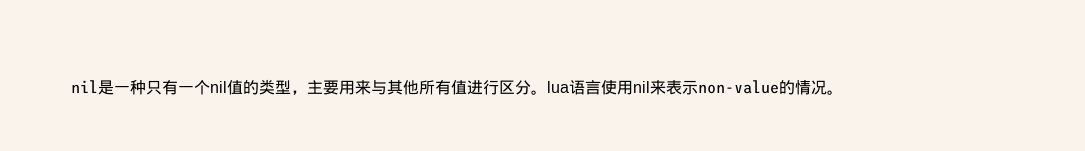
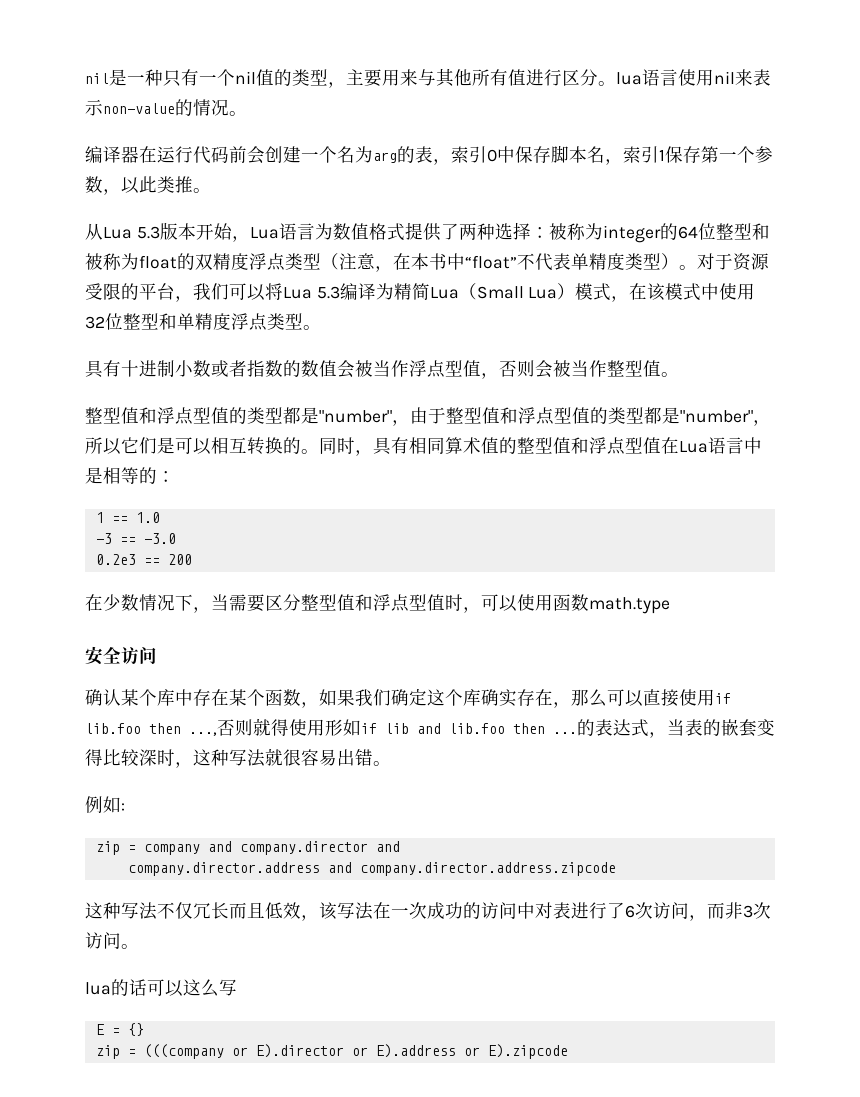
+ 编译器在运行代码前会创建一个名为arg的表，索引0中保存脚本名，索引1保存第一个参数，以此类推。
+ 从Lua 5.3版本开始，Lua语言为数值格式提供了两种选择：被称为integer的64位整型和被称为float的双精度浮点类型（注意，在本书中“float”不代表单精度类型）。对于资源受限的平台，我们可以将Lua 5.3编译为精简Lua（Small Lua）模式，在该模式中使用32位整型和单精度浮点类型。
+ 具有十进制小数或者指数的数值会被当作浮点型值，否则会被当作整型值。
+ 整型值和浮点型值的类型都是"number"，由于整型值和浮点型值的类型都是"number"，所以它们是可以相互转换的。同时，具有相同算术值的整型值和浮点型值在Lua语言中是相等的：
+ 1 == 1.0
+ -3 == -3.0
+ 0.2e3 == 200
+ 在少数情况下，当需要区分整型值和浮点型值时，可以使用函数math.type
+ 安全访问
+ 确认某个库中存在某个函数，如果我们确定这个库确实存在，那么可以直接使用if lib.foo then ...,否则就得使用形如if lib and lib.foo then ...的表达式，当表的嵌套变得比较深时，这种写法就很容易出错。
+ 例如:
+ zip = company and company.director and
+ company.director.address and company.director.address.zipcode
+ 这种写法不仅冗长而且低效，该写法在一次成功的访问中对表进行了6次访问，而非3次访问。
+ lua的话可以这么写
+ E = {}
+ zip = (((company or E).director or E).address or E).zipcode

